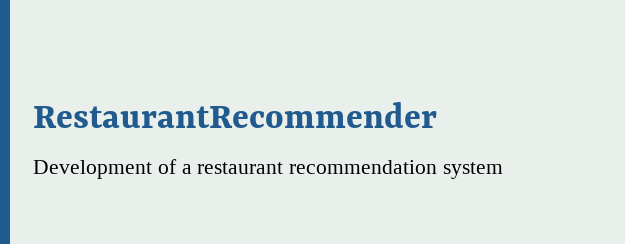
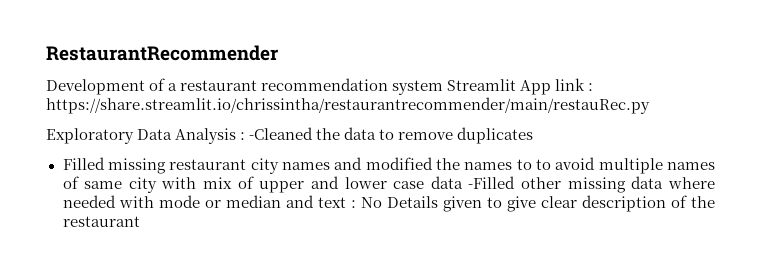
- Development of a restaurant recommendation system
+ Development of a restaurant recommendation system Streamlit App link : https://share.streamlit.io/chrissintha/restaurantrecommender/main/restauRec.py
+ Exploratory Data Analysis : -Cleaned the data to remove duplicates
+ Filled missing restaurant city names and modified the names to to avoid multiple names of same city with mix of upper and lower case data -Filled other missing data where needed with mode or median and text : No Details given to give clear description of the restaurant

